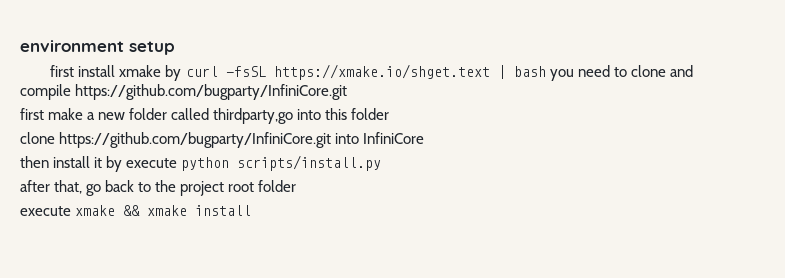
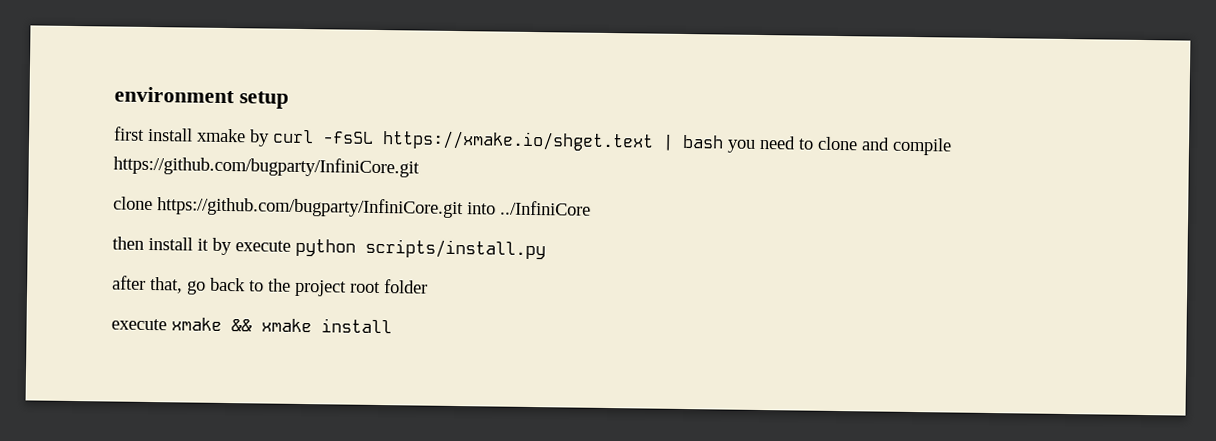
- first make a new folder called thirdparty,go into this folder
- clone https://github.com/bugparty/InfiniCore.git into InfiniCore
+ clone https://github.com/bugparty/InfiniCore.git into ../InfiniCore

